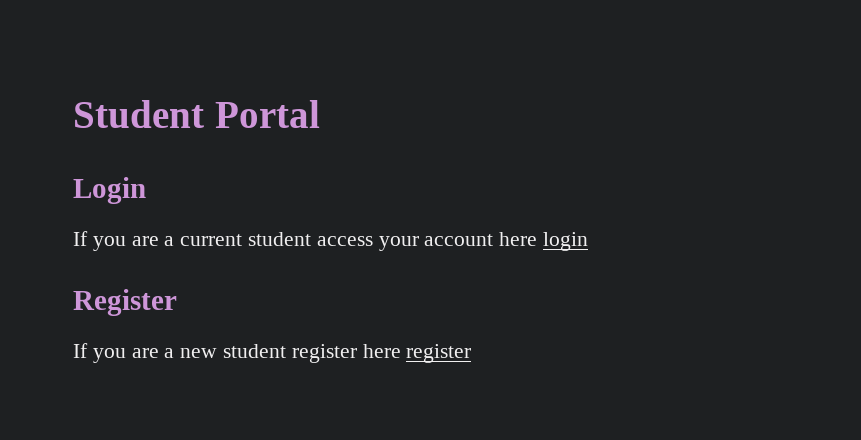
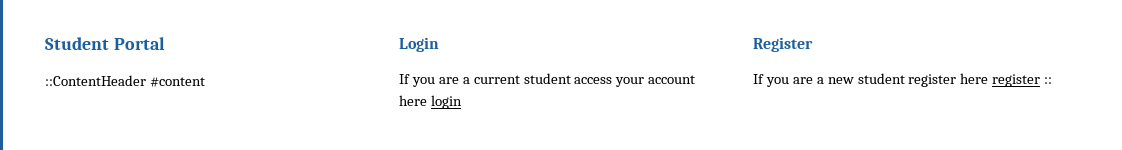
+ ::ContentHeader #content
- If you are a new student register here register
+ If you are a new student register here register ::

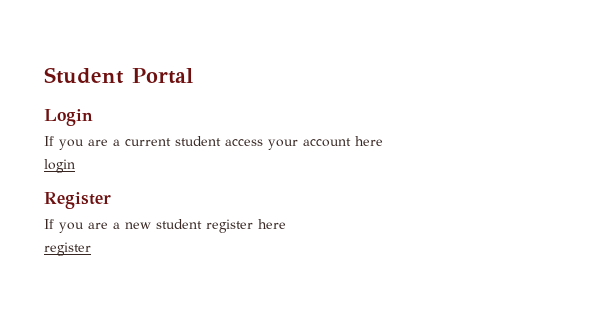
- ::ContentHeader #content
- If you are a current student access your account here login
+ If you are a current student access your account here
+ login
- If you are a new student register here register ::
+ If you are a new student register here
+ register

